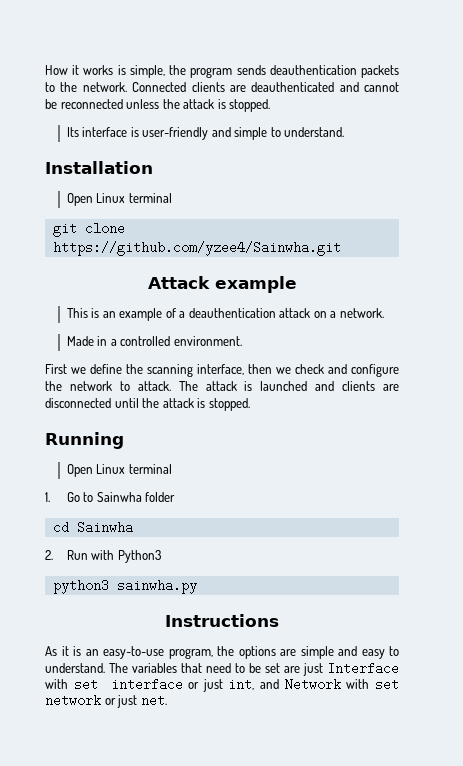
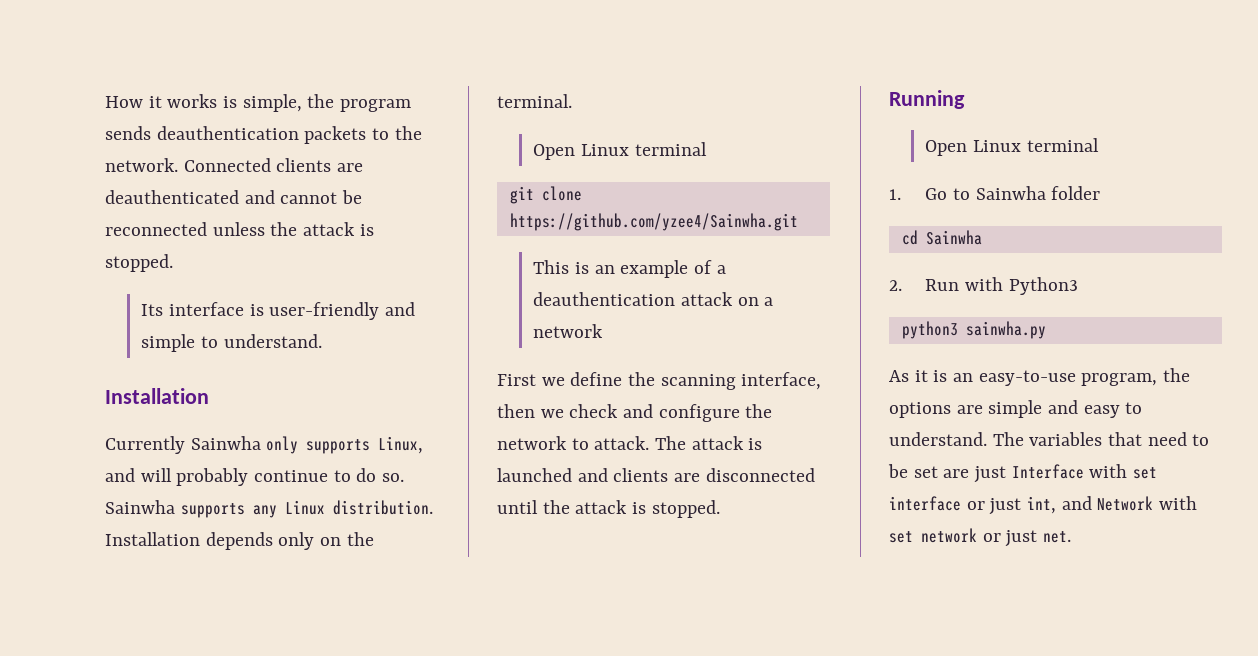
+ Currently Sainwha only supports Linux, and will probably continue to do so. Sainwha supports any Linux distribution. Installation depends only on the terminal.
- Attack example
- This is an example of a deauthentication attack on a network.
- Made in a controlled environment.
+ This is an example of a deauthentication attack on a network
- Instructions

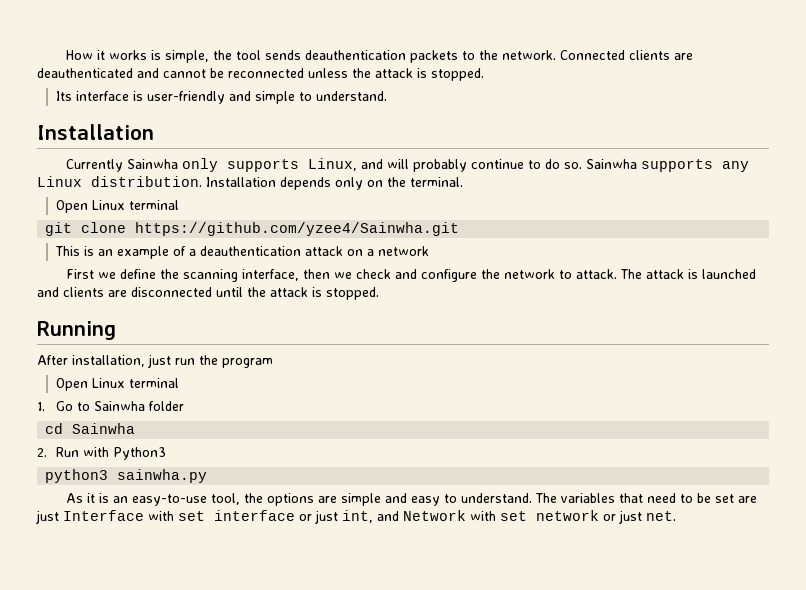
- How it works is simple, the program sends deauthentication packets to the network.
+ How it works is simple, the tool sends deauthentication packets to the network.
+ After installation, just run the program
- As it is an easy-to-use program, the options are simple and easy to understand.
+ As it is an easy-to-use tool, the options are simple and easy to understand.

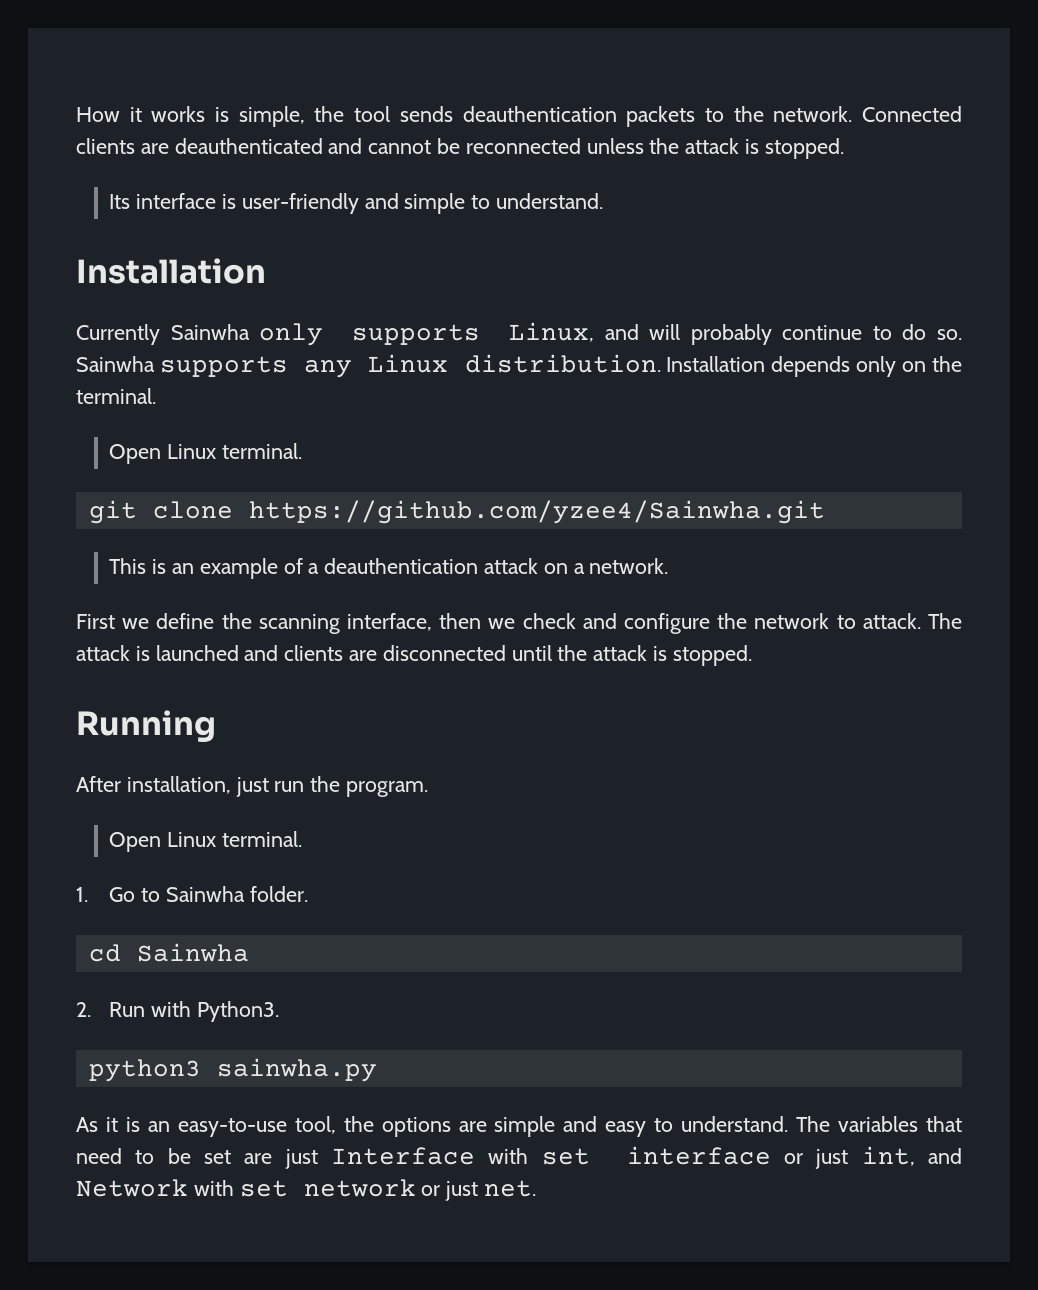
  Installation depends only on the terminal.
- Open Linux terminal
+ Open Linux terminal.
- This is an example of a deauthentication attack on a network
+ This is an example of a deauthentication attack on a network.
- After installation, just run the program
- Open Linux terminal
+ After installation, just run the program.
+ Open Linux terminal.
- 1. Go to Sainwha folder
+ 1. Go to Sainwha folder.
- 2. Run with Python3
+ 2. Run with Python3.

